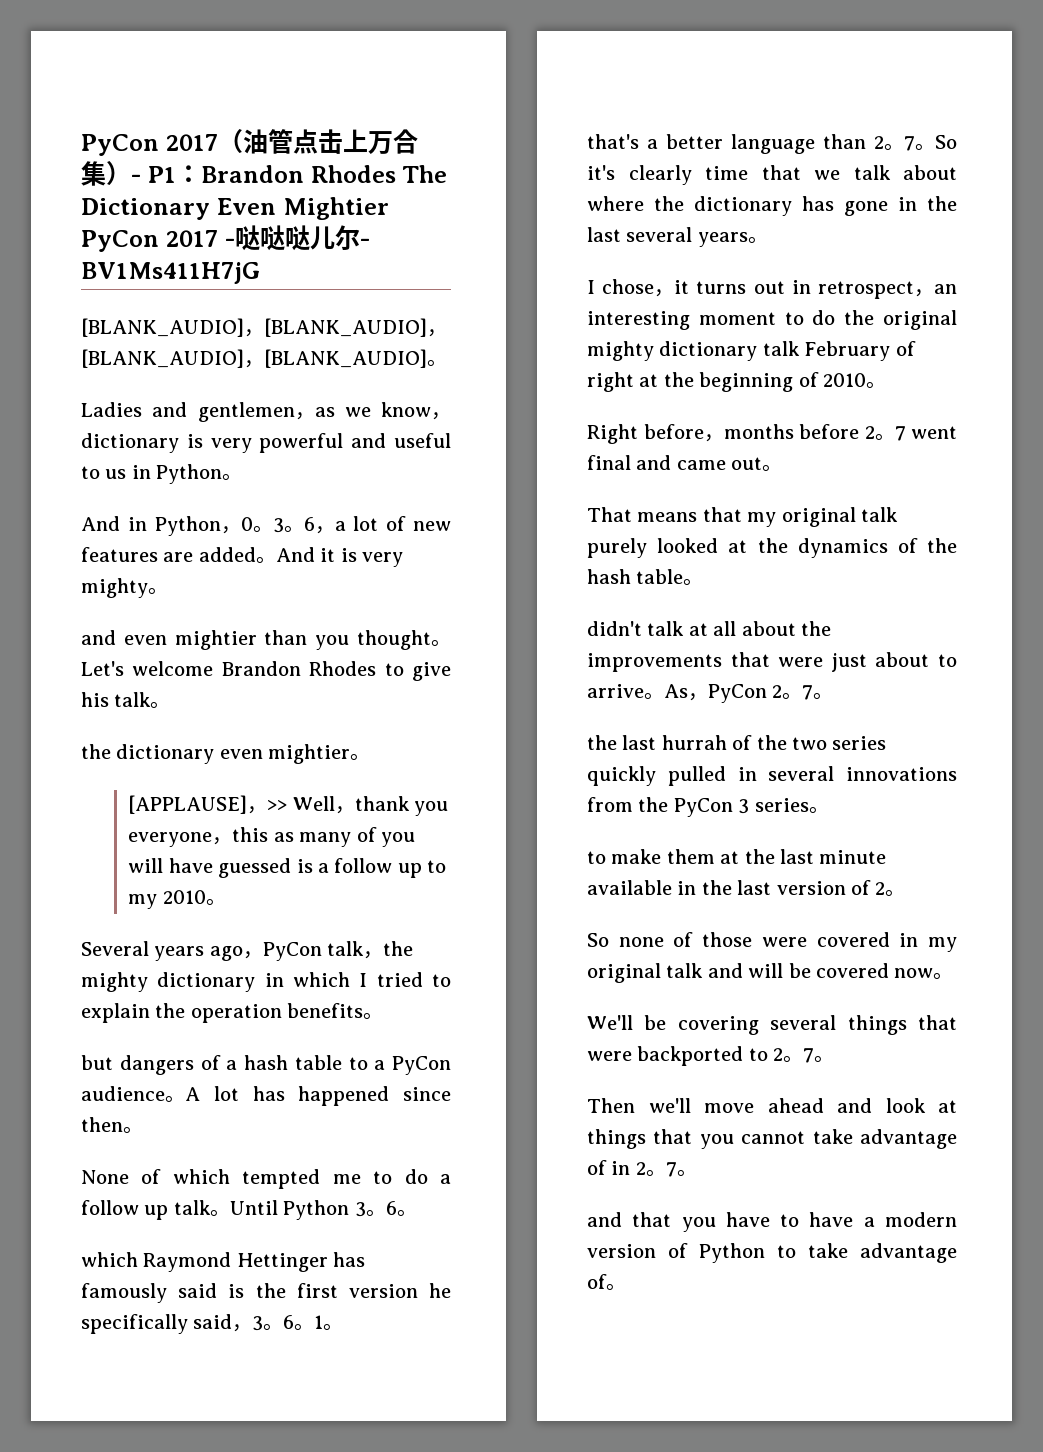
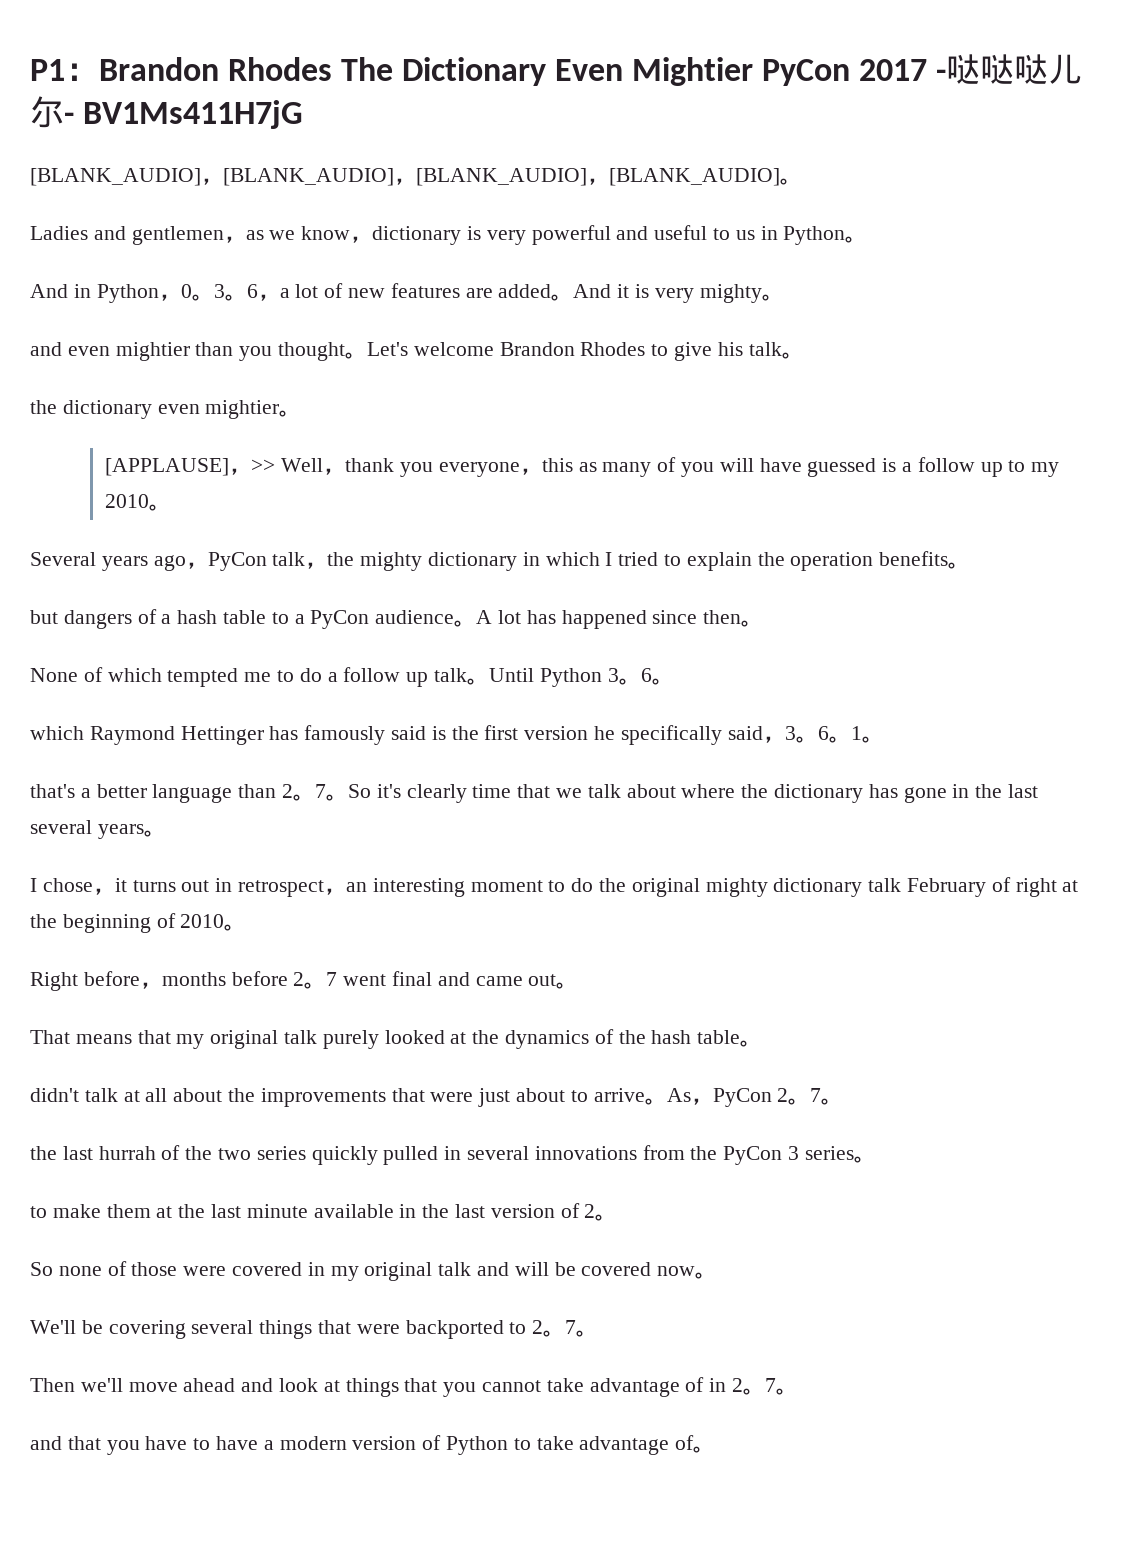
- PyCon 2017（油管点击上万合集）- P1：Brandon Rhodes The Dictionary Even Mightier PyCon 2017 -哒哒哒儿尔- BV1Ms411H7jG
+ P1：Brandon Rhodes The Dictionary Even Mightier PyCon 2017 -哒哒哒儿尔- BV1Ms411H7jG

